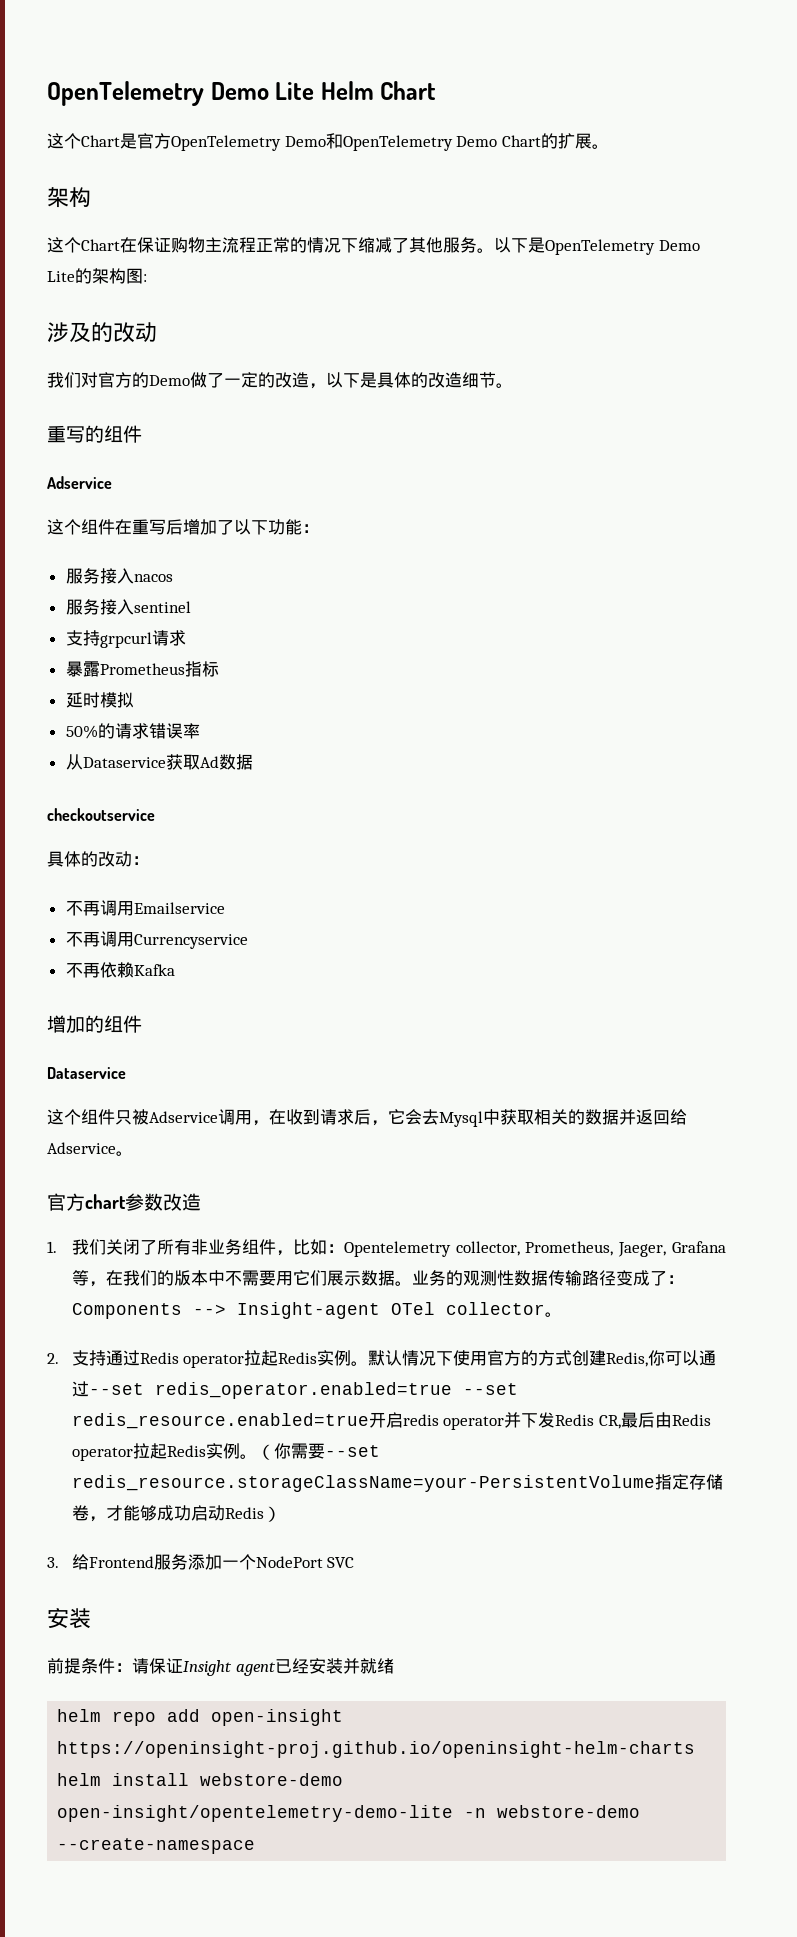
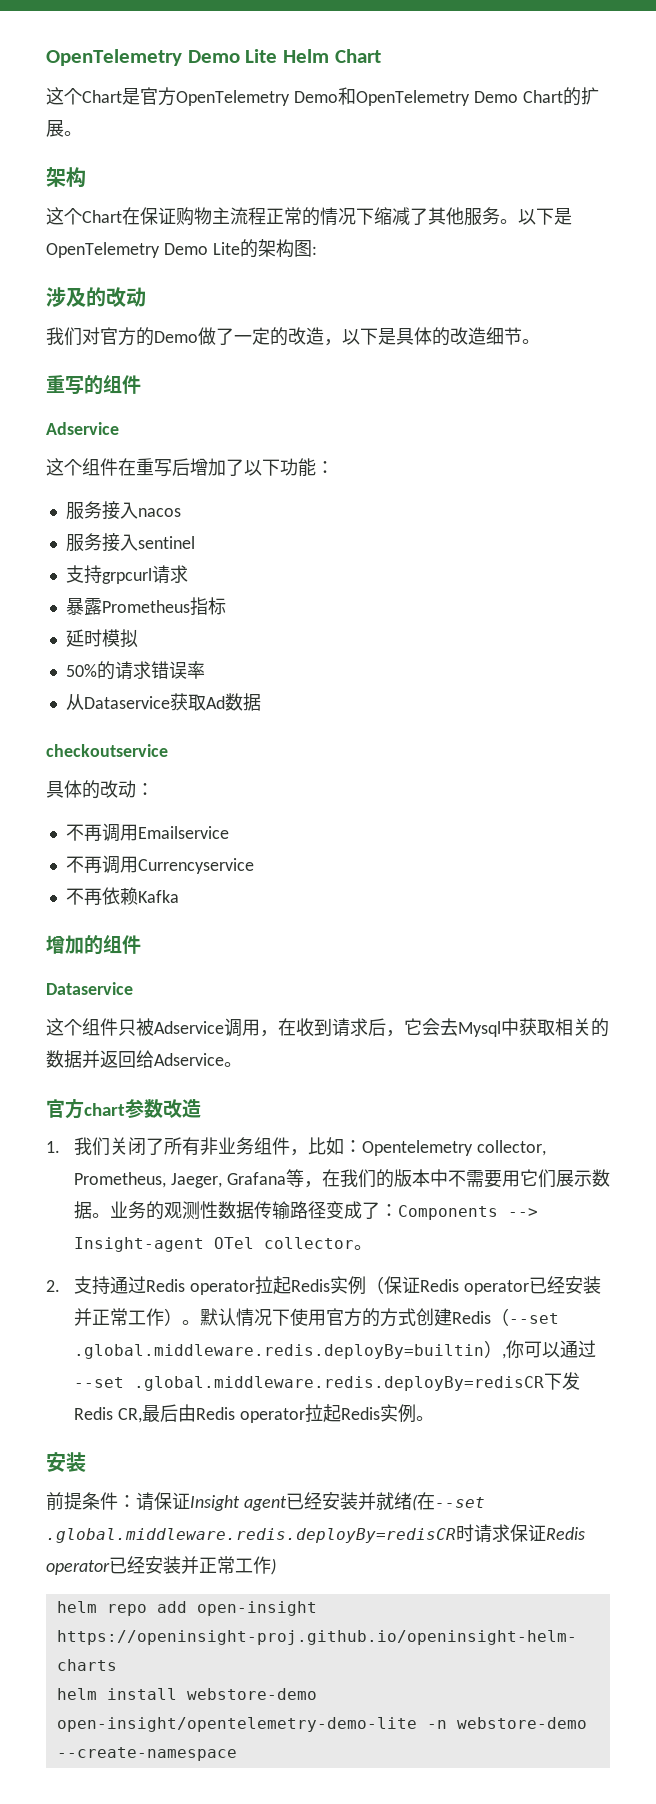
- 2.支持通过Redis operator拉起Redis实例。
+ 2.支持通过Redis operator拉起Redis实例（保证Redis operator已经安装并正常工作）。
- 默认情况下使用官方的方式创建Redis,你可以通过--set redis_operator.enabled=true --set redis_resource.enabled=true开启redis operator并下发Redis CR,最后由Redis operator拉起Redis实例。（你需要--set redis_resource.storageClassName=your-PersistentVolume指定存储卷，才能够成功启动Redis）
- 3.给Frontend服务添加一个NodePort SVC
+ 默认情况下使用官方的方式创建Redis（--set .global.middleware.redis.deployBy=builtin）,你可以通过--set .global.middleware.redis.deployBy=redisCR下发Redis CR,最后由Redis operator拉起Redis实例。
- 前提条件：请保证Insight agent已经安装并就绪
+ 前提条件：请保证Insight agent已经安装并就绪(在--set .global.middleware.redis.deployBy=redisCR时请求保证Redis operator已经安装并正常工作)

